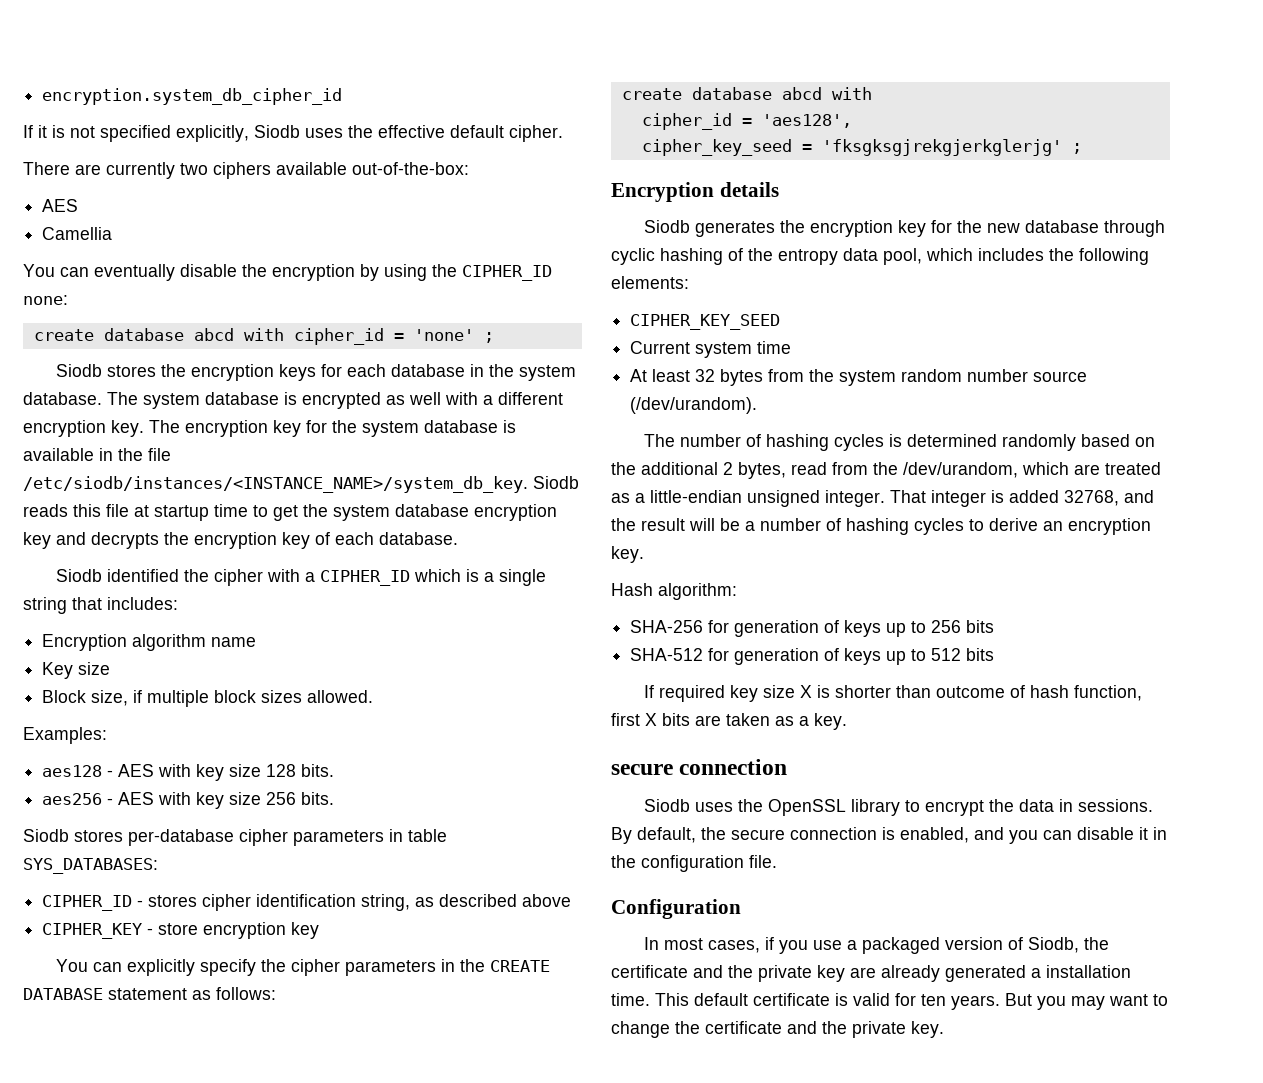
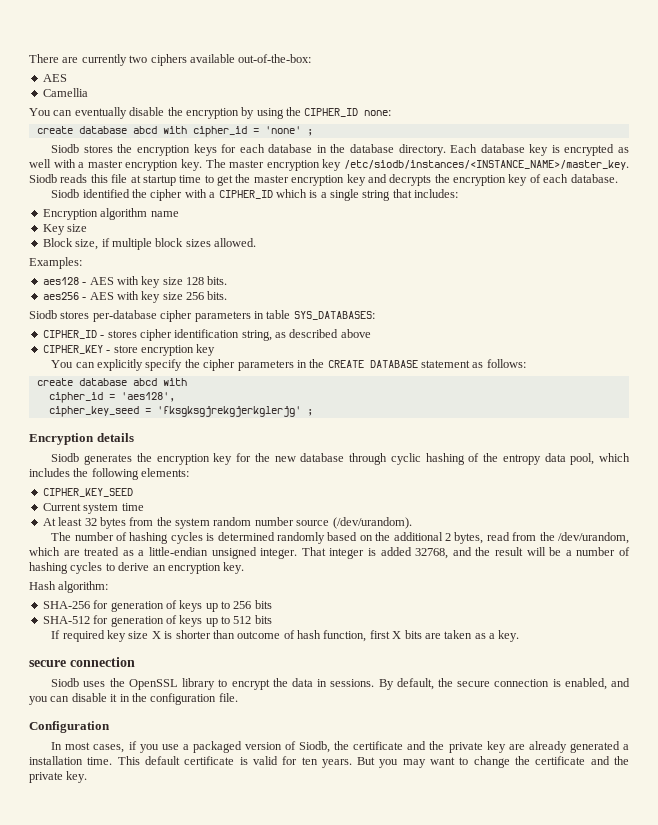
- encryption.system_db_cipher_id
- If it is not specified explicitly, Siodb uses the effective default cipher.
- Siodb stores the encryption keys for each database in the system database. The system database is encrypted as well with a different encryption key.
+ Siodb stores the encryption keys for each database in the database directory. Each database key is encrypted as well with a master encryption key.
- The encryption key for the system database is available in the file /etc/siodb/instances/<INSTANCE_NAME>/system_db_key.
+ The master encryption key /etc/siodb/instances/<INSTANCE_NAME>/master_key.
- Siodb reads this file at startup time to get the system database encryption key and decrypts the encryption key of each database.
+ Siodb reads this file at startup time to get the master encryption key and decrypts the encryption key of each database.

